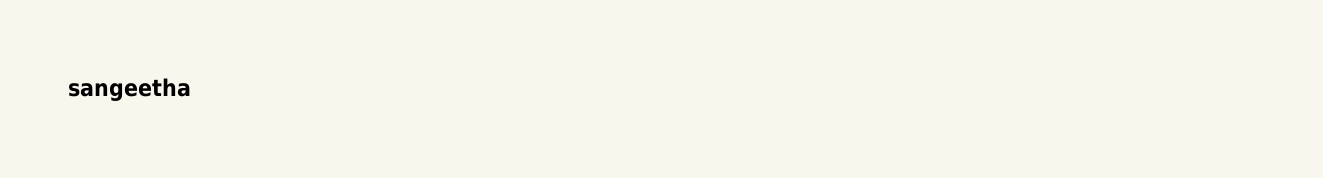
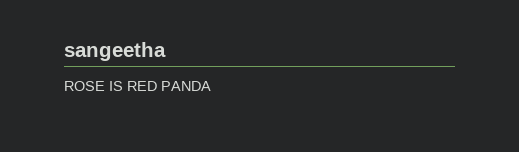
+ ROSE IS RED PANDA

